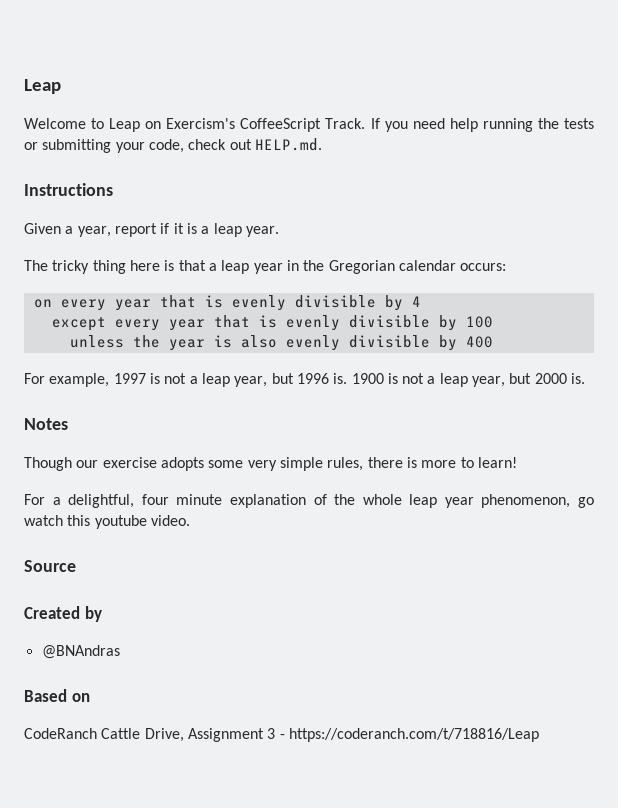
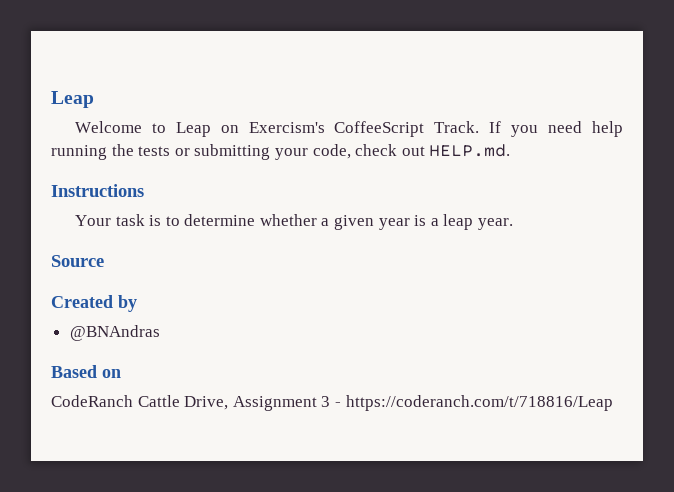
- Given a year, report if it is a leap year.
- The tricky thing here is that a leap year in the Gregorian calendar occurs:
- on every year that is evenly divisible by 4
- except every year that is evenly divisible by 100
- unless the year is also evenly divisible by 400
- For example, 1997 is not a leap year, but 1996 is. 1900 is not a leap year, but 2000 is.
- Notes
- Though our exercise adopts some very simple rules, there is more to learn!
- For a delightful, four minute explanation of the whole leap year phenomenon, go watch this youtube video.
+ Your task is to determine whether a given year is a leap year.

